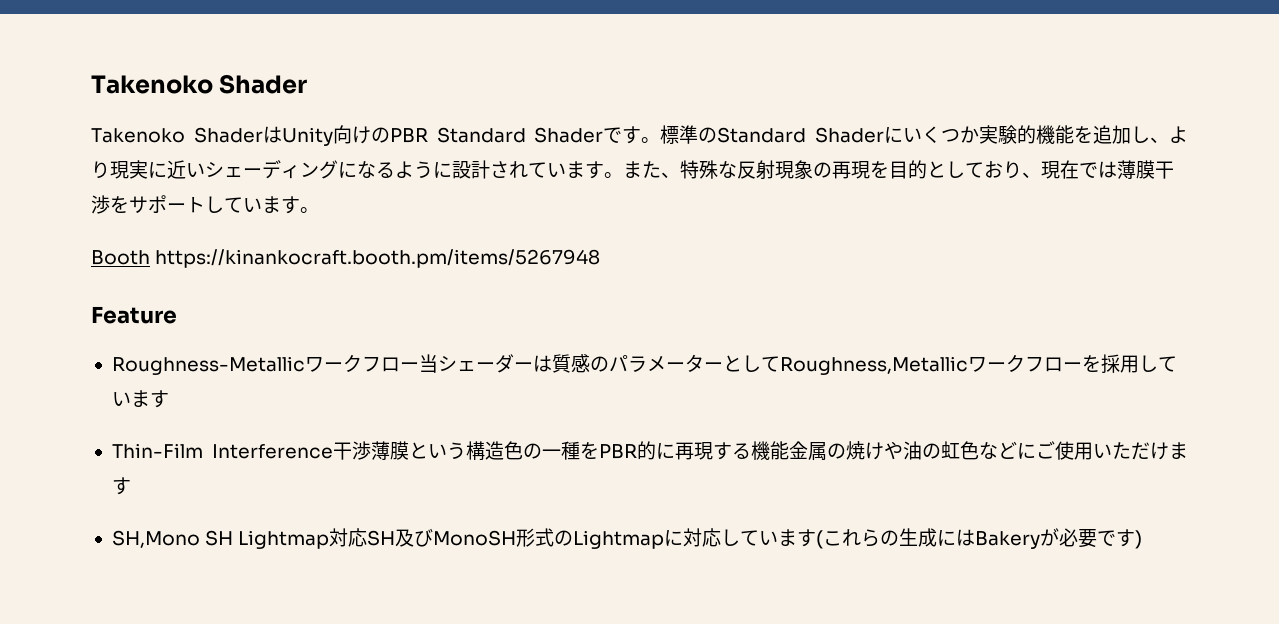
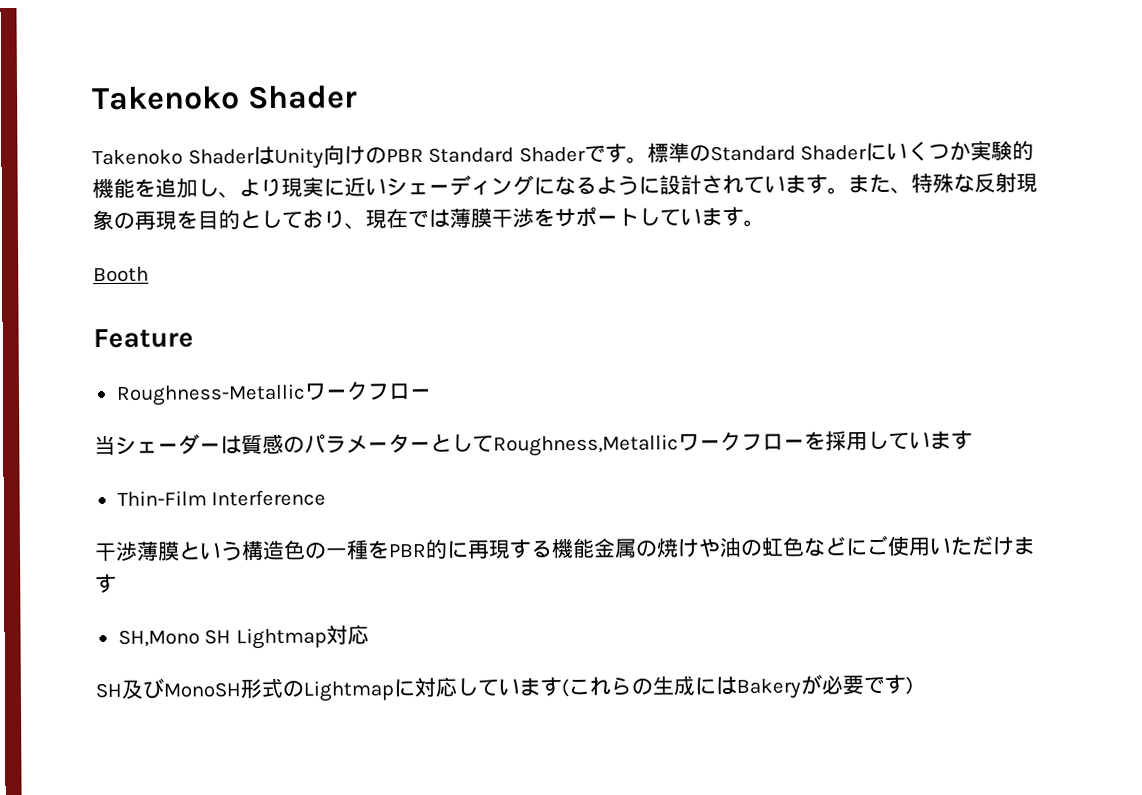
- Booth https://kinankocraft.booth.pm/items/5267948
+ Booth
- Roughness-Metallicワークフロー当シェーダーは質感のパラメーターとしてRoughness,Metallicワークフローを採用しています
+ Roughness-Metallicワークフロー
+ 当シェーダーは質感のパラメーターとしてRoughness,Metallicワークフローを採用しています
- Thin-Film Interference干渉薄膜という構造色の一種をPBR的に再現する機能金属の焼けや油の虹色などにご使用いただけます
+ Thin-Film Interference
+ 干渉薄膜という構造色の一種をPBR的に再現する機能金属の焼けや油の虹色などにご使用いただけます
- SH,Mono SH Lightmap対応SH及びMonoSH形式のLightmapに対応しています(これらの生成にはBakeryが必要です)
+ SH,Mono SH Lightmap対応
+ SH及びMonoSH形式のLightmapに対応しています(これらの生成にはBakeryが必要です)

